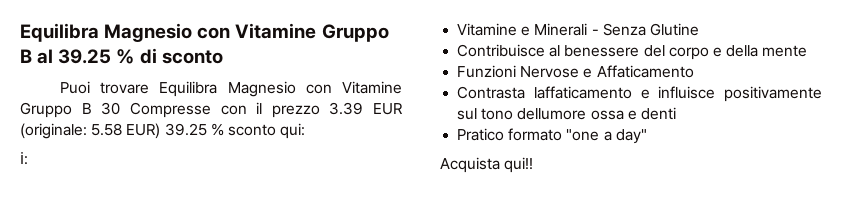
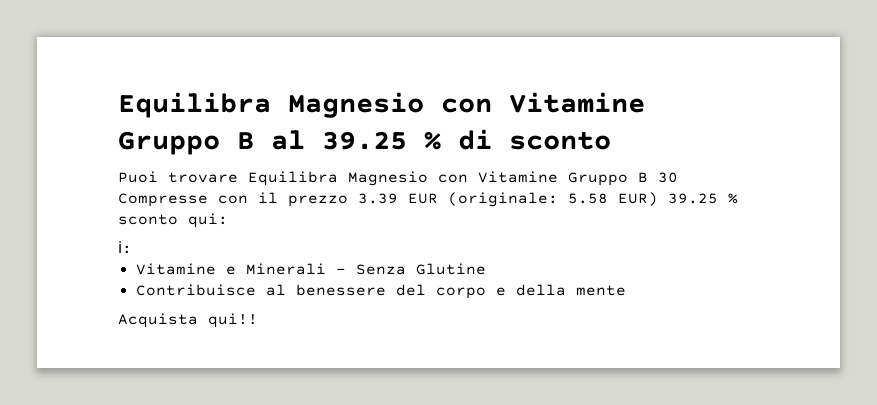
- Funzioni Nervose e Affaticamento
- Contrasta laffaticamento e influisce positivamente sul tono dellumore ossa e denti
- Pratico formato "one a day"

